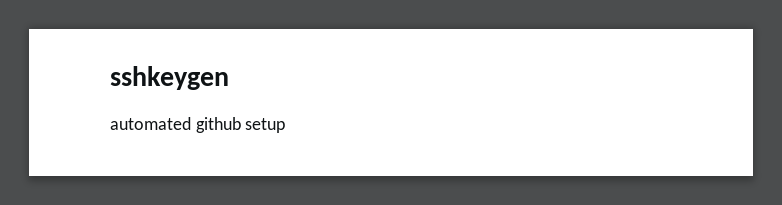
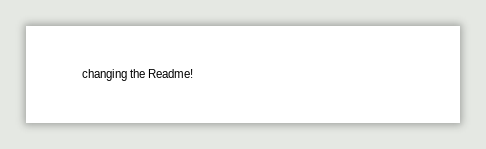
- sshkeygen
- automated github setup
+ changing the Readme!

